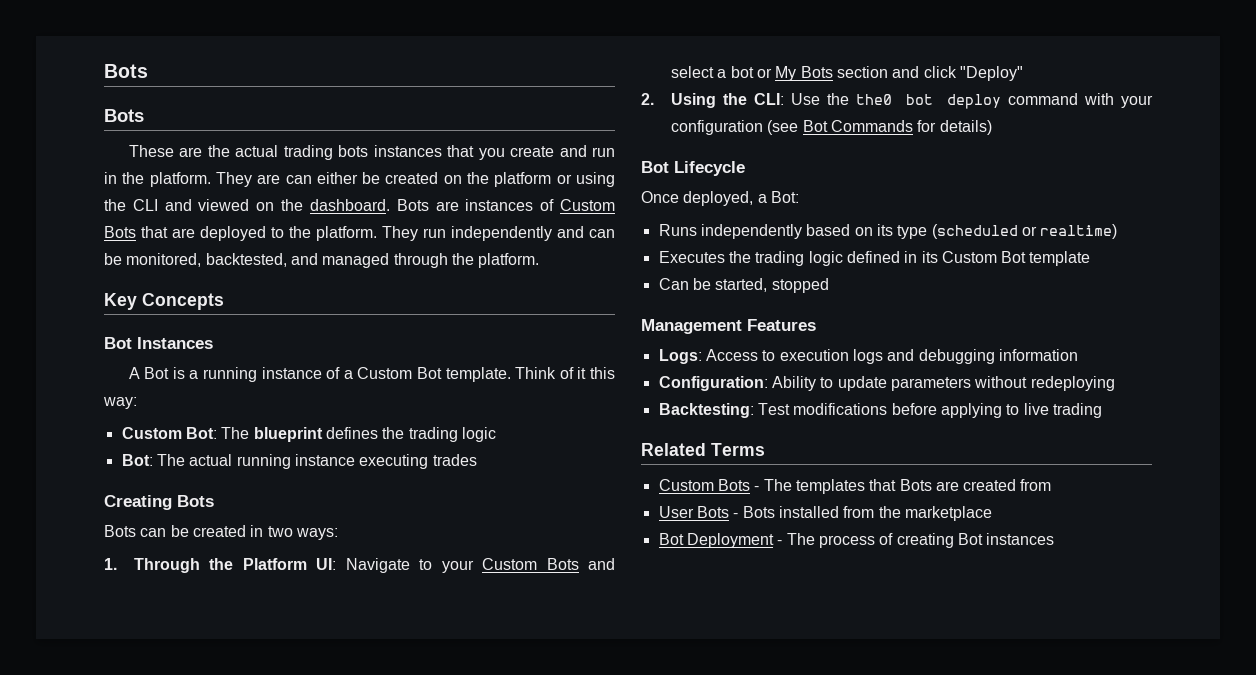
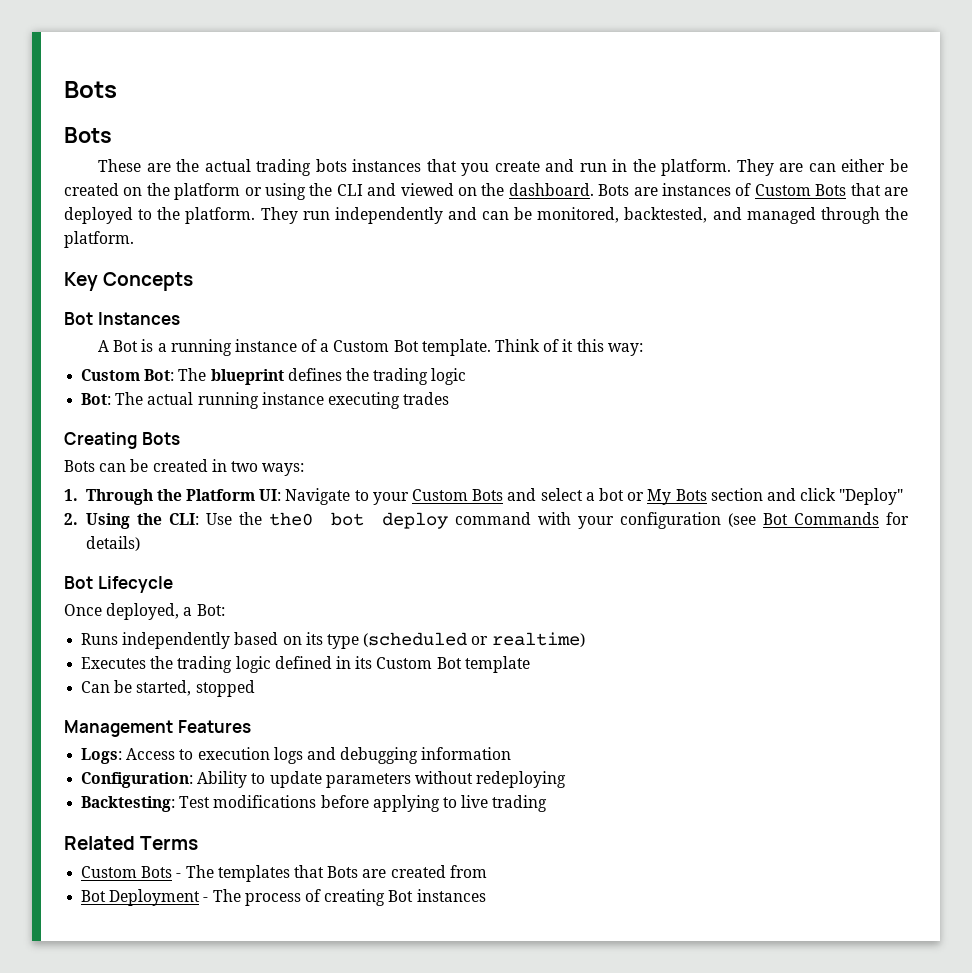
- User Bots - Bots installed from the marketplace

